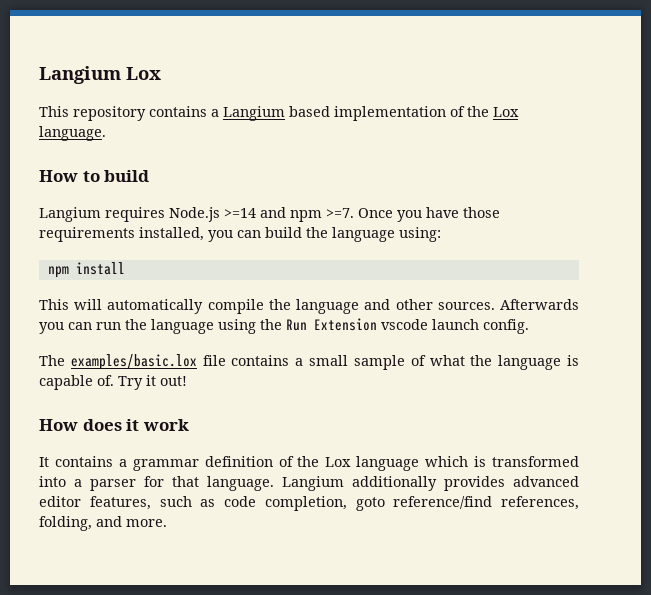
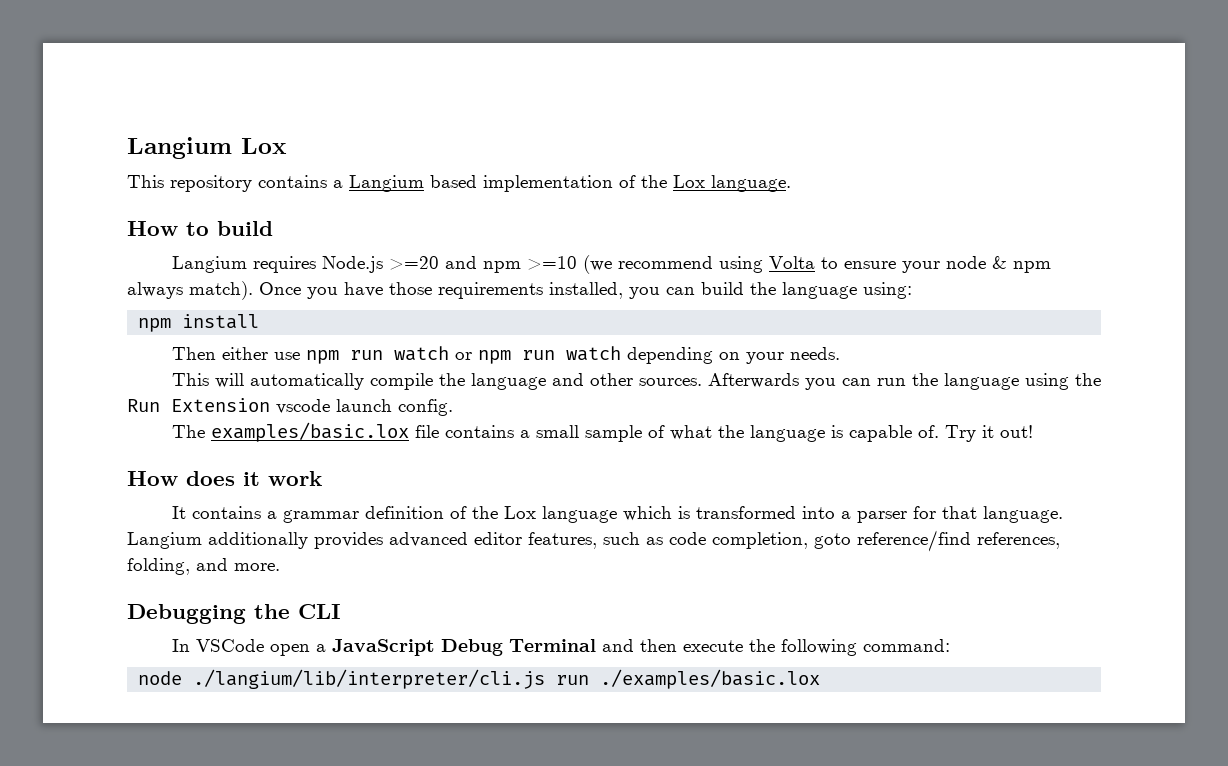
- Langium requires Node.js >=14 and npm >=7.
+ Langium requires Node.js >=20 and npm >=10 (we recommend using Volta to ensure your node & npm always match).
+ Then either use npm run watch or npm run watch depending on your needs.
+ Debugging the CLI
+ In VSCode open a JavaScript Debug Terminal and then execute the following command:
+ node ./langium/lib/interpreter/cli.js run ./examples/basic.lox

